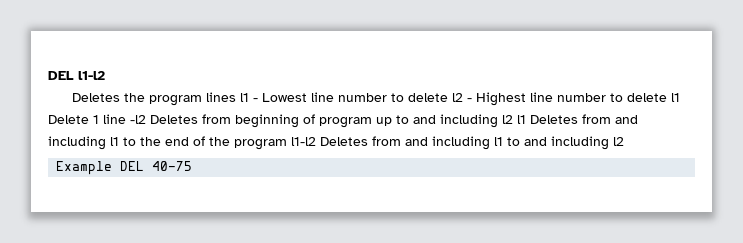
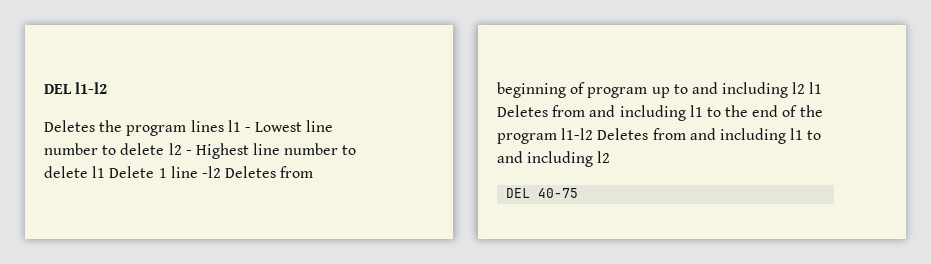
- Example DEL 40-75
+ DEL 40-75

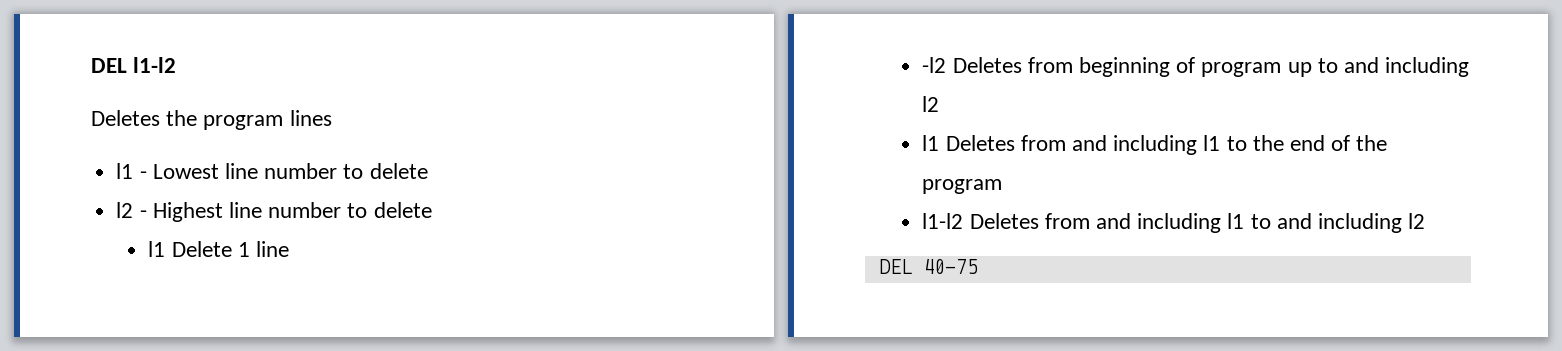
- Deletes the program lines l1 - Lowest line number to delete l2 - Highest line number to delete l1 Delete 1 line -l2 Deletes from beginning of program up to and including l2 l1 Deletes from and including l1 to the end of the program l1-l2 Deletes from and including l1 to and including l2
+ Deletes the program lines
+ l1 - Lowest line number to delete
+ l2 - Highest line number to delete
+ l1 Delete 1 line
+ -l2 Deletes from beginning of program up to and including l2
+ l1 Deletes from and including l1 to the end of the program
+ l1-l2 Deletes from and including l1 to and including l2

